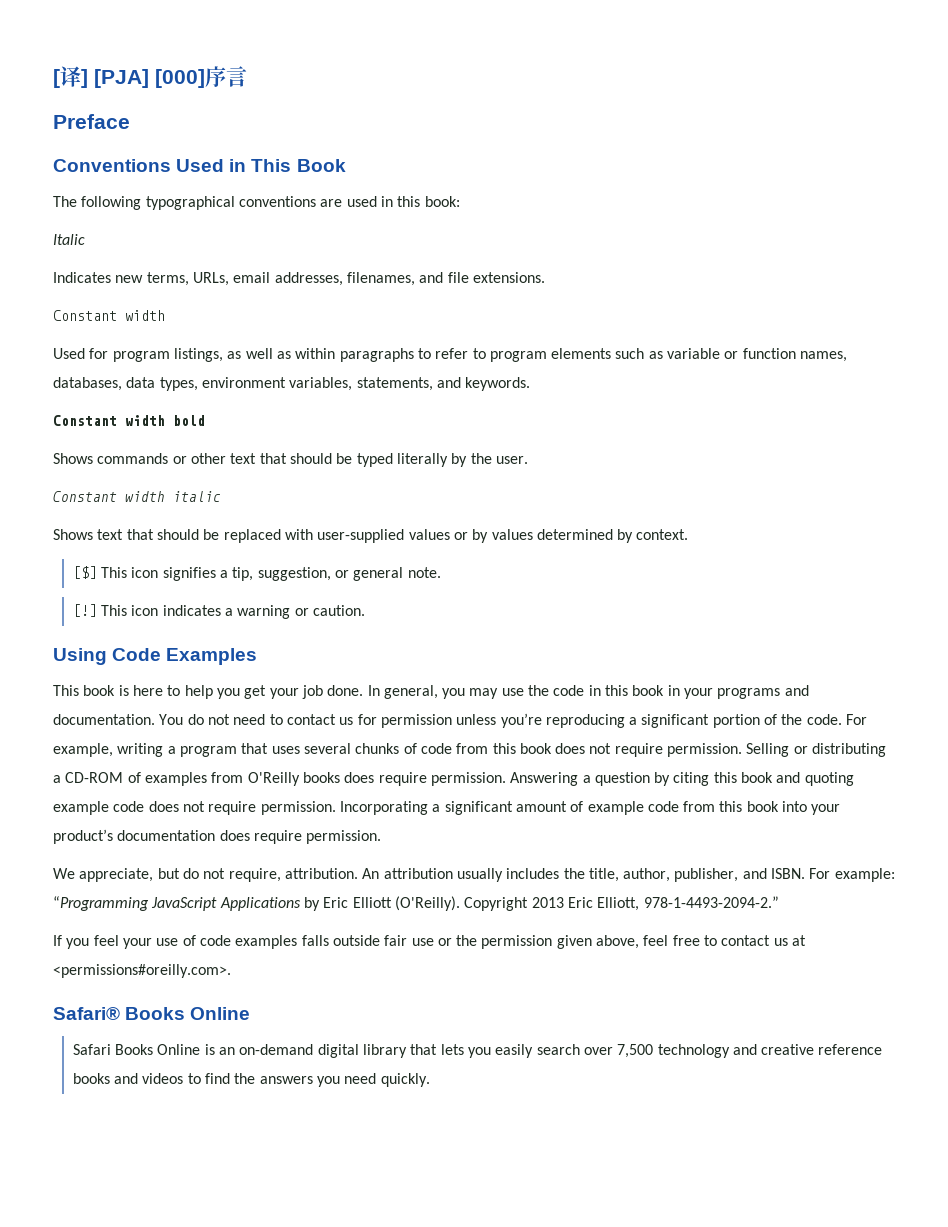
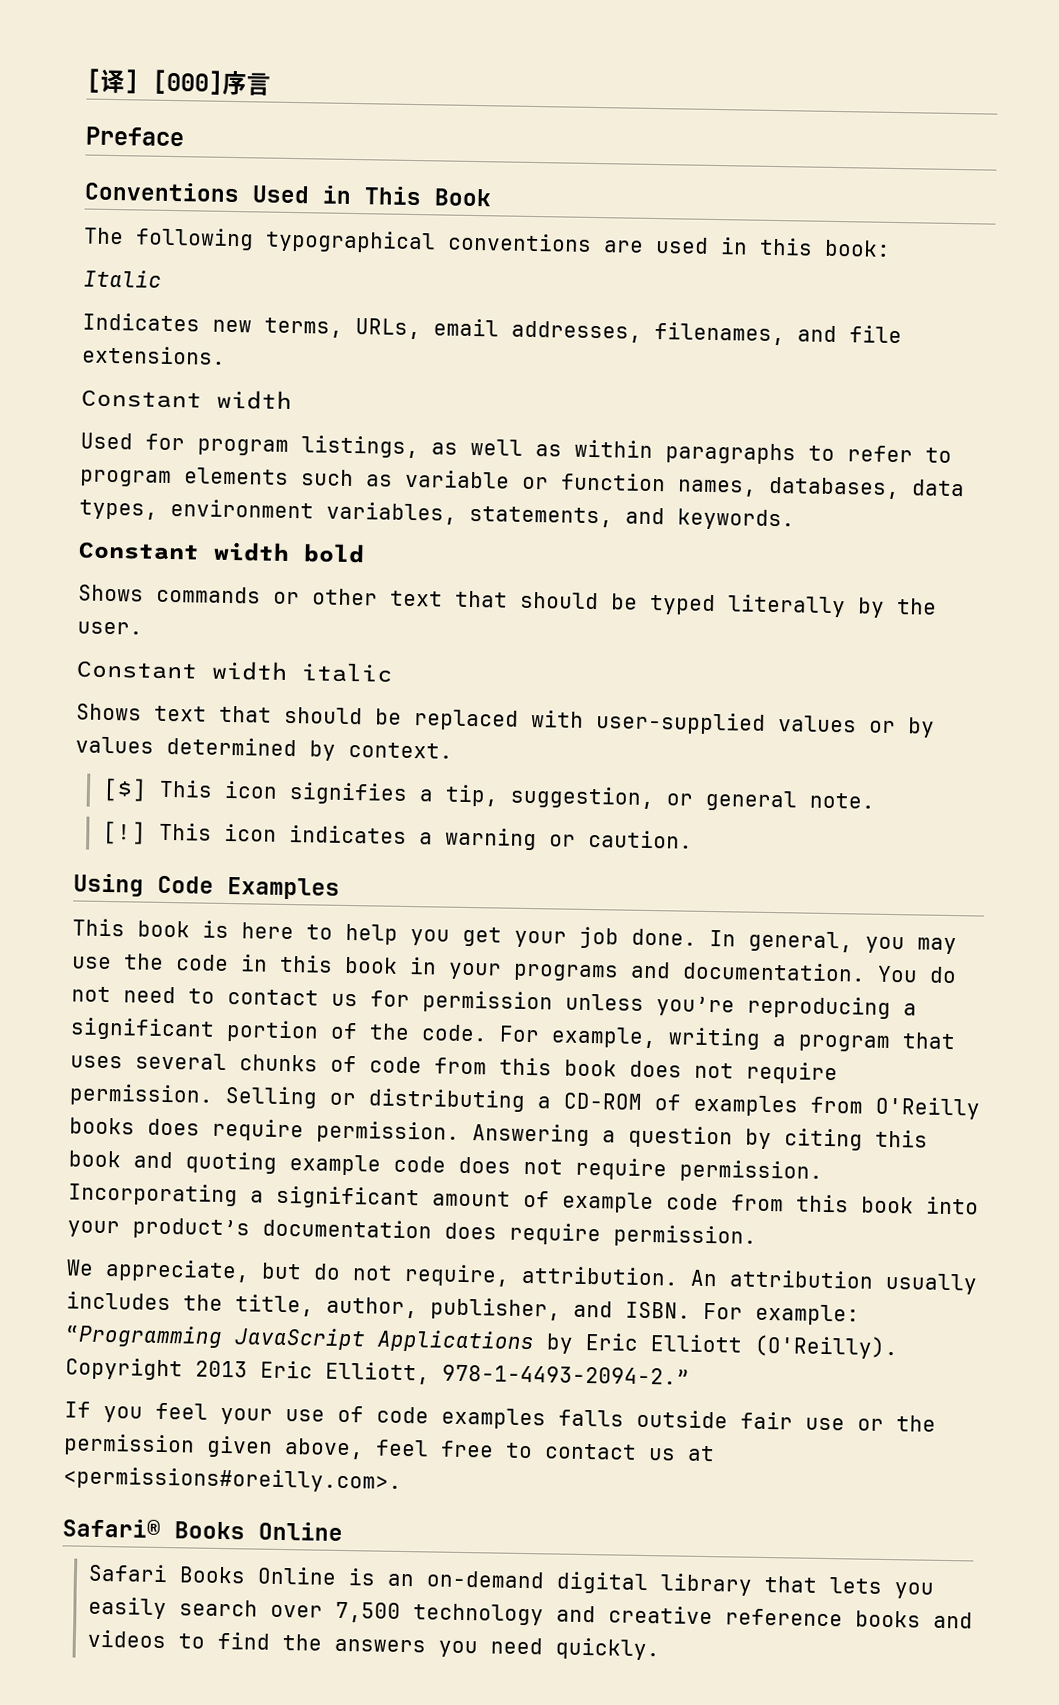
- [译] [PJA] [000]序言
+ [译] [000]序言

